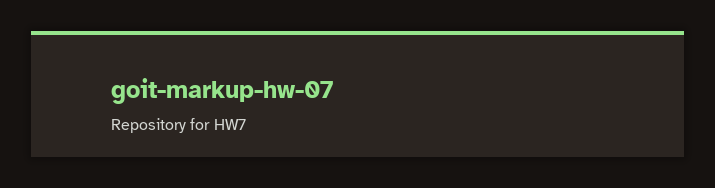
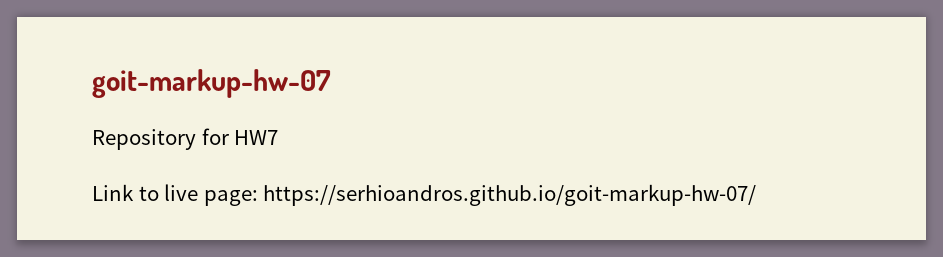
+ Link to live page: https://serhioandros.github.io/goit-markup-hw-07/

